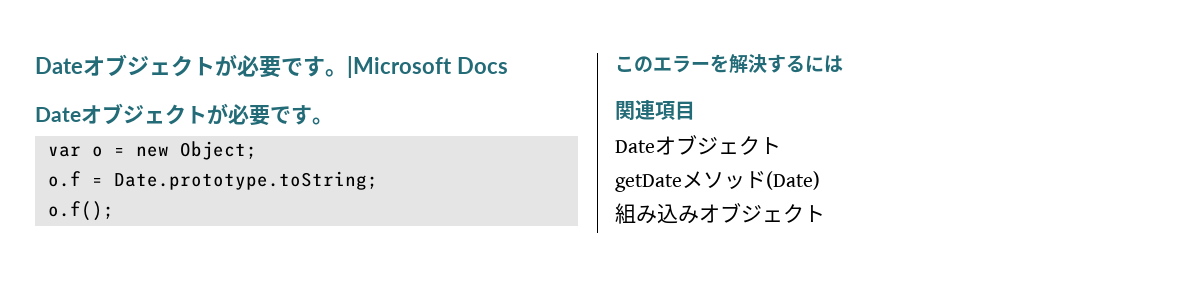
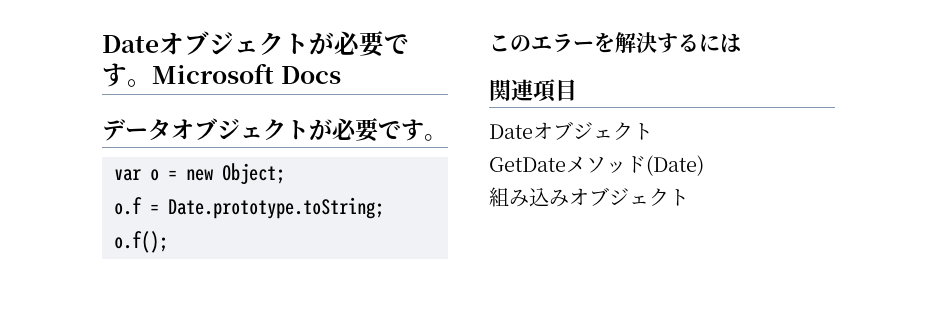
- Dateオブジェクトが必要です。|Microsoft Docs
- Dateオブジェクトが必要です。
+ Dateオブジェクトが必要です。Microsoft Docs
+ データオブジェクトが必要です。
- getDateメソッド(Date)
+ GetDateメソッド(Date)

